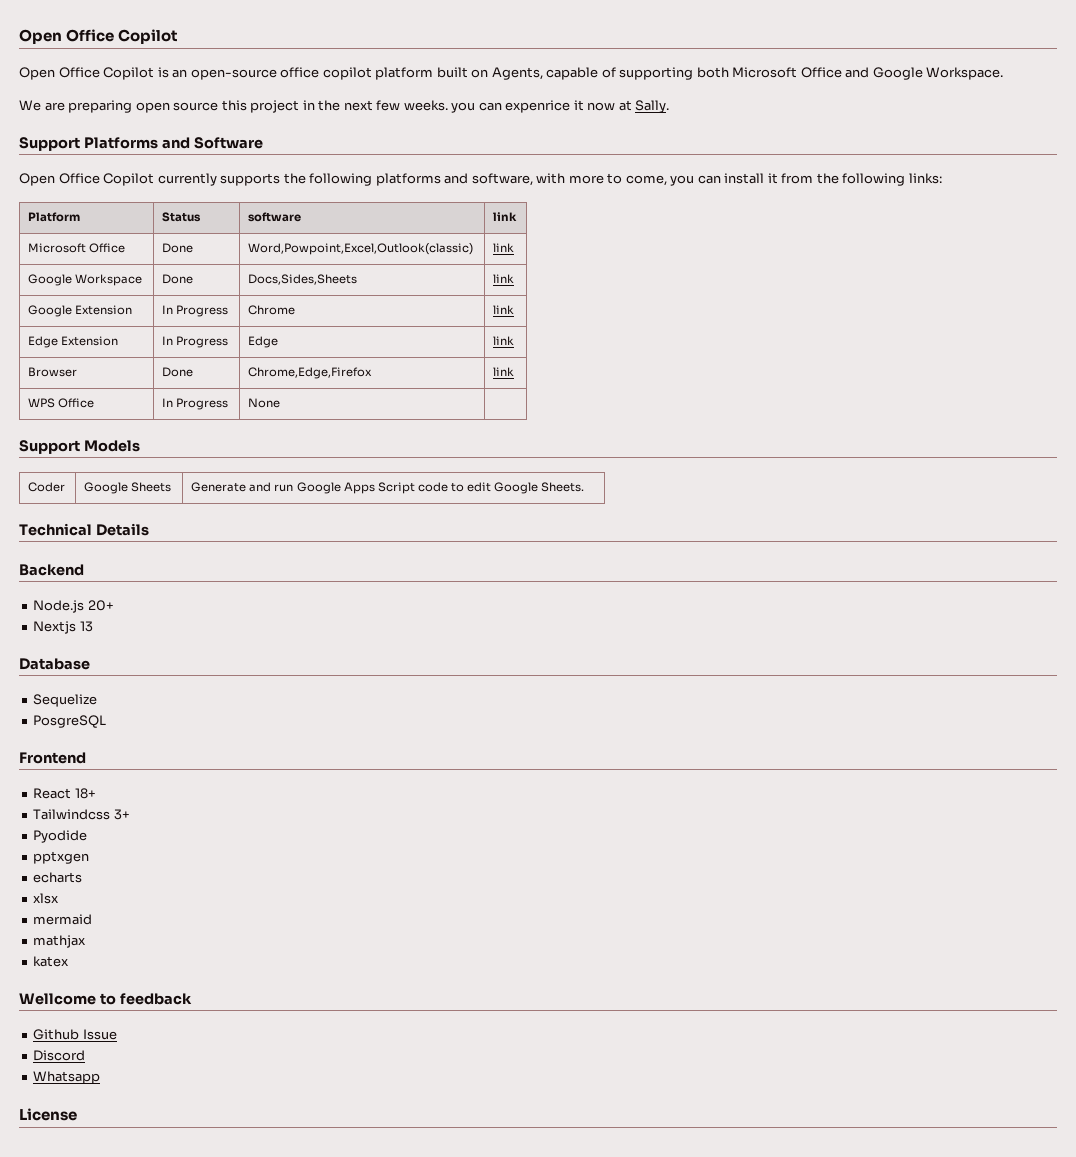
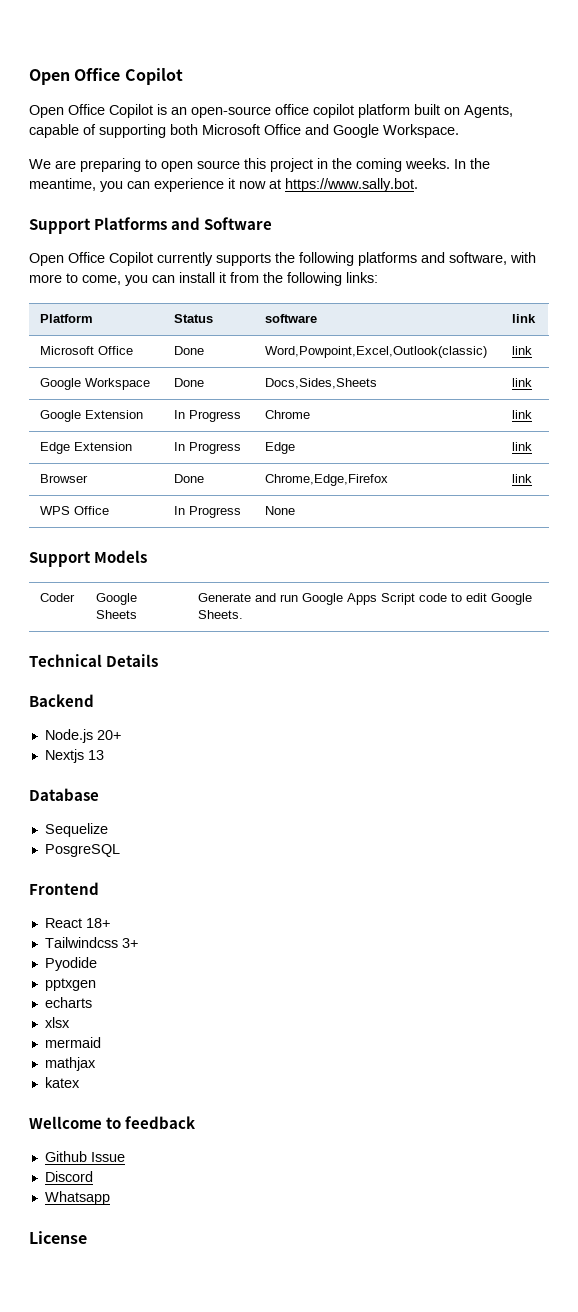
- We are preparing open source this project in the next few weeks. you can expenrice it now at Sally.
+ We are preparing to open source this project in the coming weeks. In the meantime, you can experience it now at https://www.sally.bot.

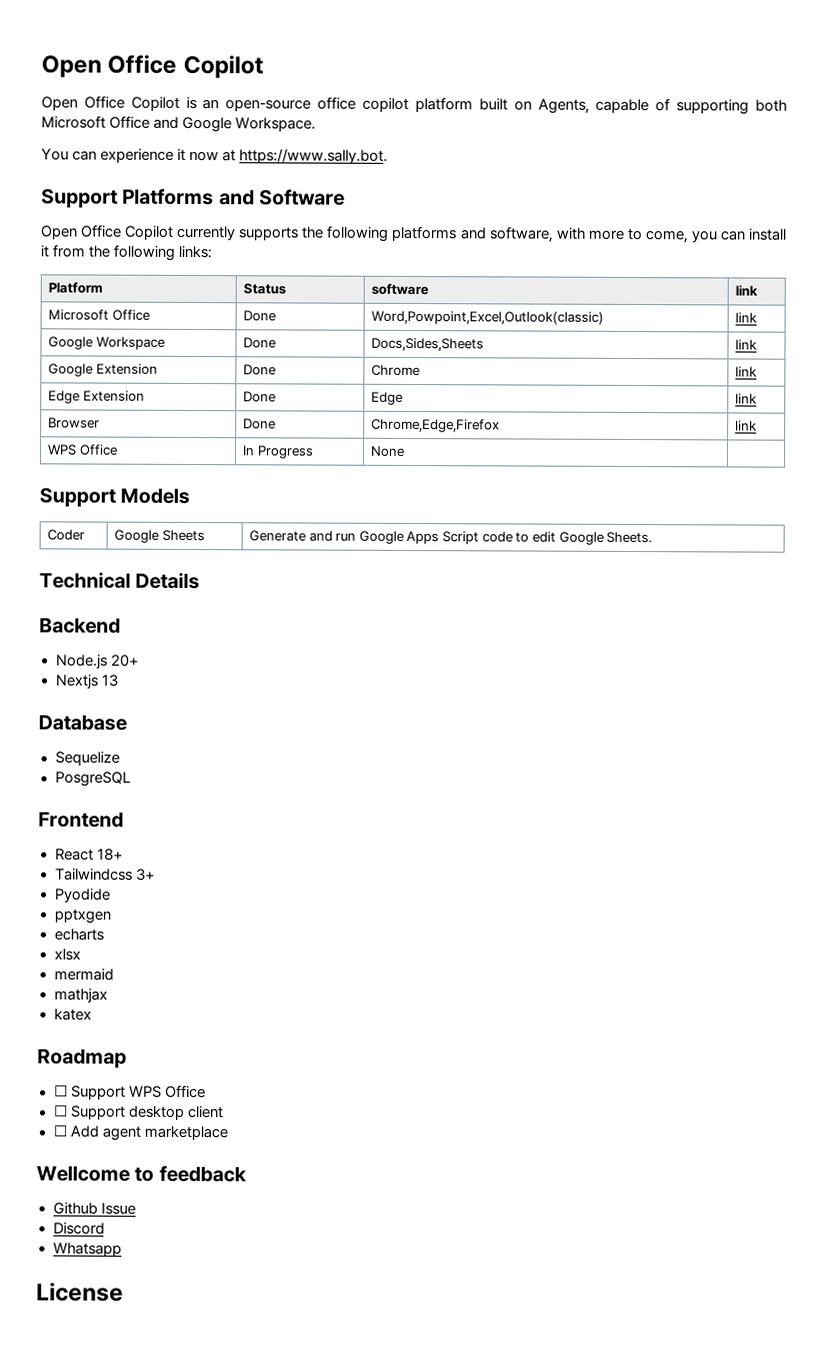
- We are preparing to open source this project in the coming weeks. In the meantime, you can experience it now at https://www.sally.bot.
+ You can experience it now at https://www.sally.bot.
- Google Extension | In Progress | Chrome | link
+ Google Extension | Done | Chrome | link
- Edge Extension | In Progress | Edge | link
+ Edge Extension | Done | Edge | link
+ Roadmap
+ ☐ Support WPS Office
+ ☐ Support desktop client
+ ☐ Add agent marketplace

